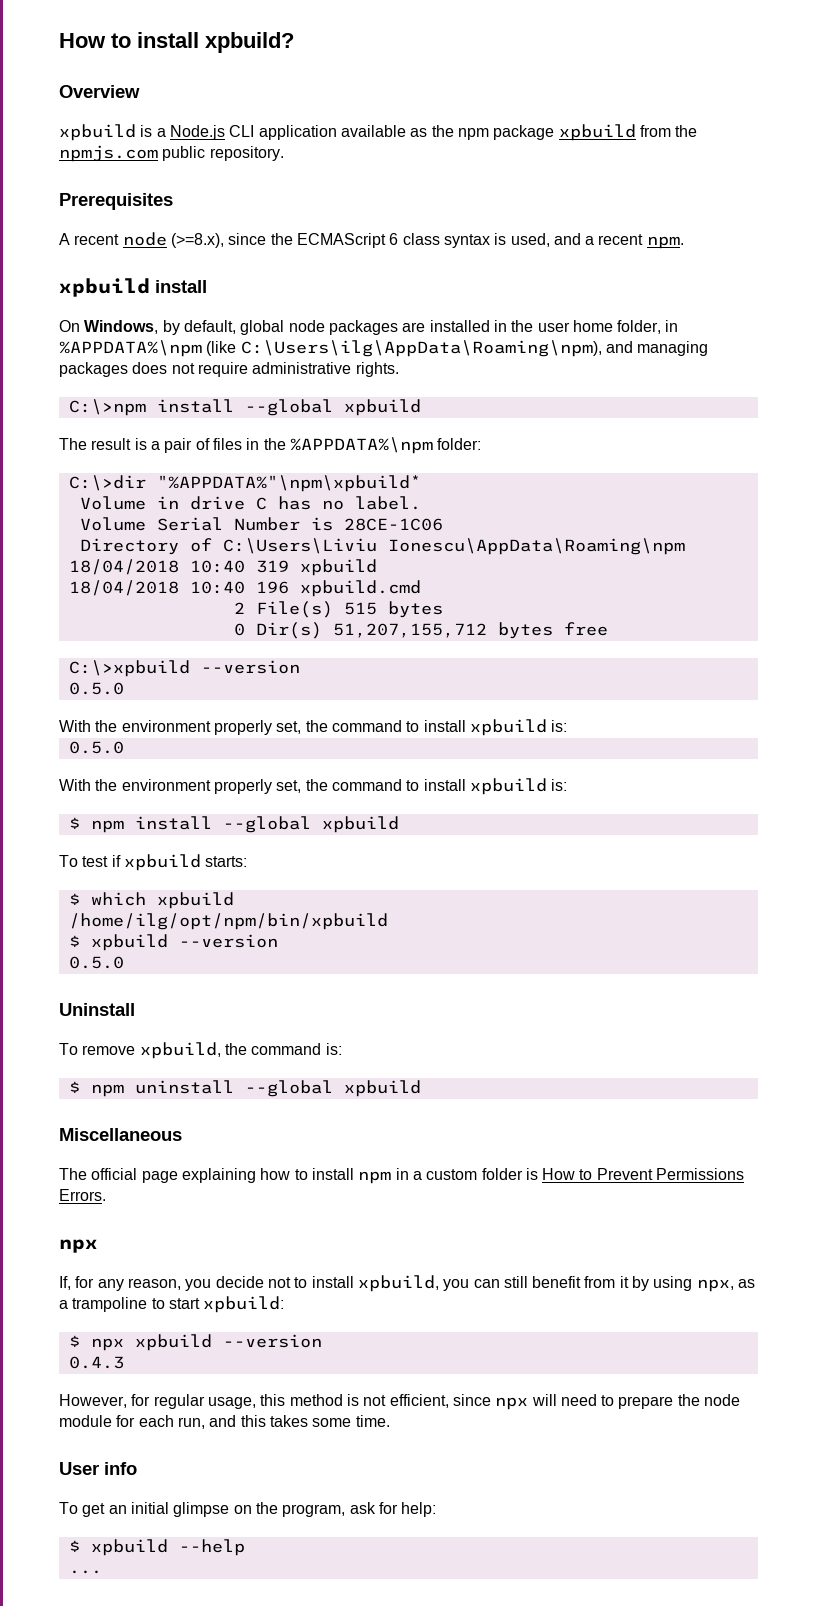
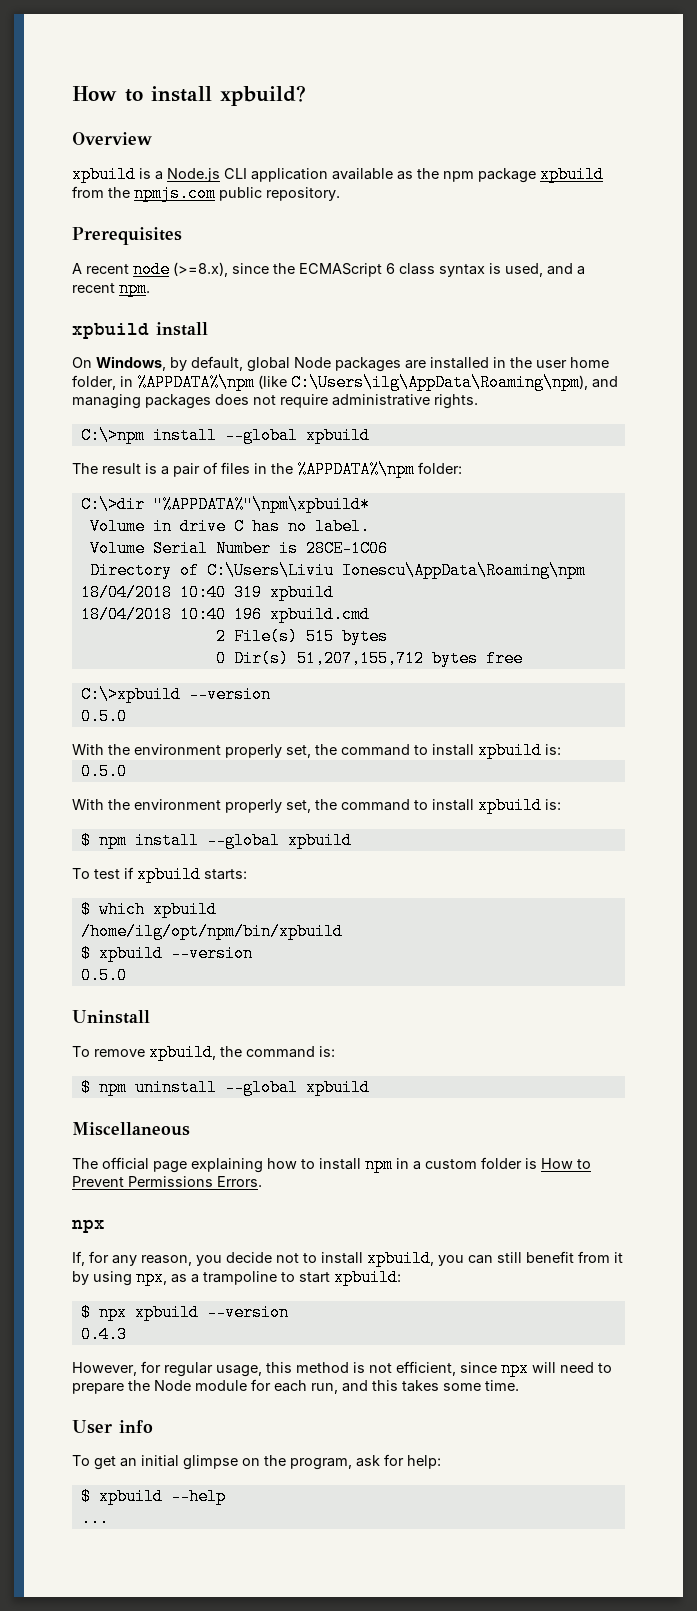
- On Windows, by default, global node packages are installed in the user home folder, in %APPDATA%\npm (like C:\Users\ilg\AppData\Roaming\npm), and managing packages does not require administrative rights.
+ On Windows, by default, global Node packages are installed in the user home folder, in %APPDATA%\npm (like C:\Users\ilg\AppData\Roaming\npm), and managing packages does not require administrative rights.
- However, for regular usage, this method is not efficient, since npx will need to prepare the node module for each run, and this takes some time.
+ However, for regular usage, this method is not efficient, since npx will need to prepare the Node module for each run, and this takes some time.

